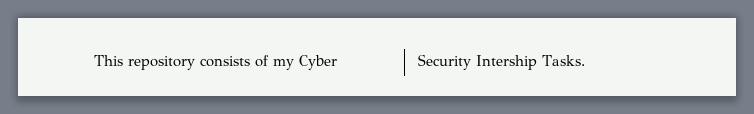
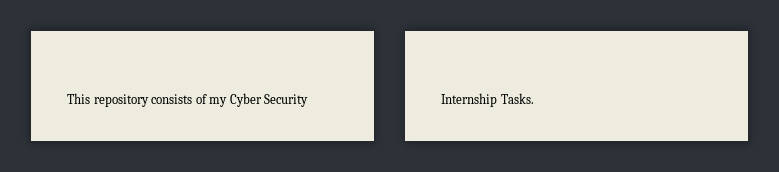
- This repository consists of my Cyber Security Intership Tasks.
+ This repository consists of my Cyber Security Internship Tasks.

